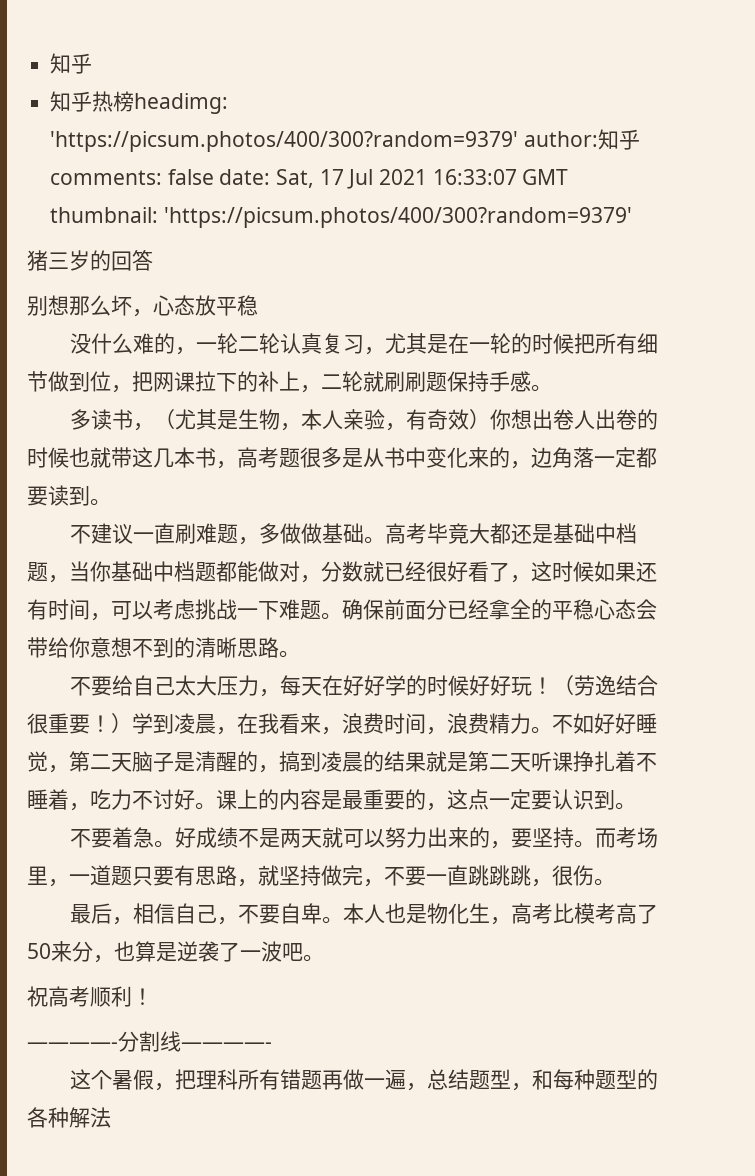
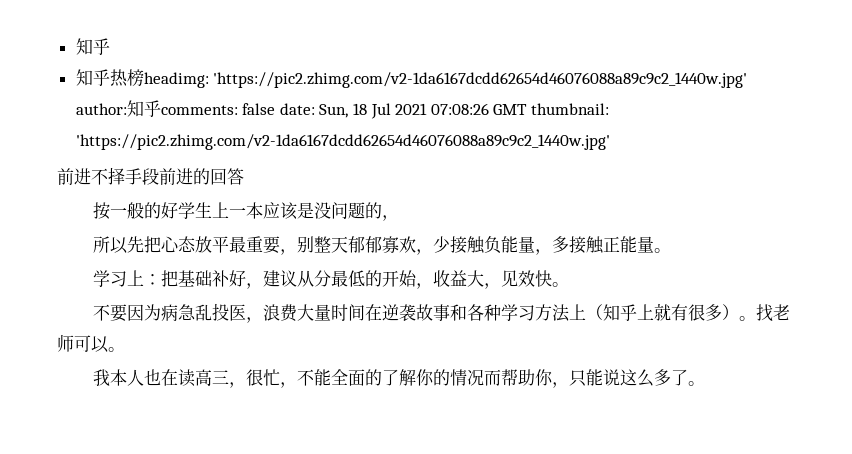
- 知乎热榜headimg: 'https://picsum.photos/400/300?random=9379' author:知乎comments: false date: Sat, 17 Jul 2021 16:33:07 GMT thumbnail: 'https://picsum.photos/400/300?random=9379'
- 猪三岁的回答
- 别想那么坏，心态放平稳
- 没什么难的，一轮二轮认真复习，尤其是在一轮的时候把所有细节做到位，把网课拉下的补上，二轮就刷刷题保持手感。
- 多读书，（尤其是生物，本人亲验，有奇效）你想出卷人出卷的时候也就带这几本书，高考题很多是从书中变化来的，边角落一定都要读到。
- 不建议一直刷难题，多做做基础。高考毕竟大都还是基础中档题，当你基础中档题都能做对，分数就已经很好看了，这时候如果还有时间，可以考虑挑战一下难题。确保前面分已经拿全的平稳心态会带给你意想不到的清晰思路。
- 不要给自己太大压力，每天在好好学的时候好好玩！（劳逸结合很重要！）学到凌晨，在我看来，浪费时间，浪费精力。不如好好睡觉，第二天脑子是清醒的，搞到凌晨的结果就是第二天听课挣扎着不睡着，吃力不讨好。课上的内容是最重要的，这点一定要认识到。
- 不要着急。好成绩不是两天就可以努力出来的，要坚持。而考场里，一道题只要有思路，就坚持做完，不要一直跳跳跳，很伤。
- 最后，相信自己，不要自卑。本人也是物化生，高考比模考高了50来分，也算是逆袭了一波吧。
- 祝高考顺利！
- ————-分割线————-
- 这个暑假，把理科所有错题再做一遍，总结题型，和每种题型的各种解法
+ 知乎热榜headimg: 'https://pic2.zhimg.com/v2-1da6167dcdd62654d46076088a89c9c2_1440w.jpg' author:知乎comments: false date: Sun, 18 Jul 2021 07:08:26 GMT thumbnail: 'https://pic2.zhimg.com/v2-1da6167dcdd62654d46076088a89c9c2_1440w.jpg'
+ 前进不择手段前进的回答
+ 按一般的好学生上一本应该是没问题的，
+ 所以先把心态放平最重要，别整天郁郁寡欢，少接触负能量，多接触正能量。
+ 学习上：把基础补好，建议从分最低的开始，收益大，见效快。
+ 不要因为病急乱投医，浪费大量时间在逆袭故事和各种学习方法上（知乎上就有很多）。找老师可以。
+ 我本人也在读高三，很忙，不能全面的了解你的情况而帮助你，只能说这么多了。

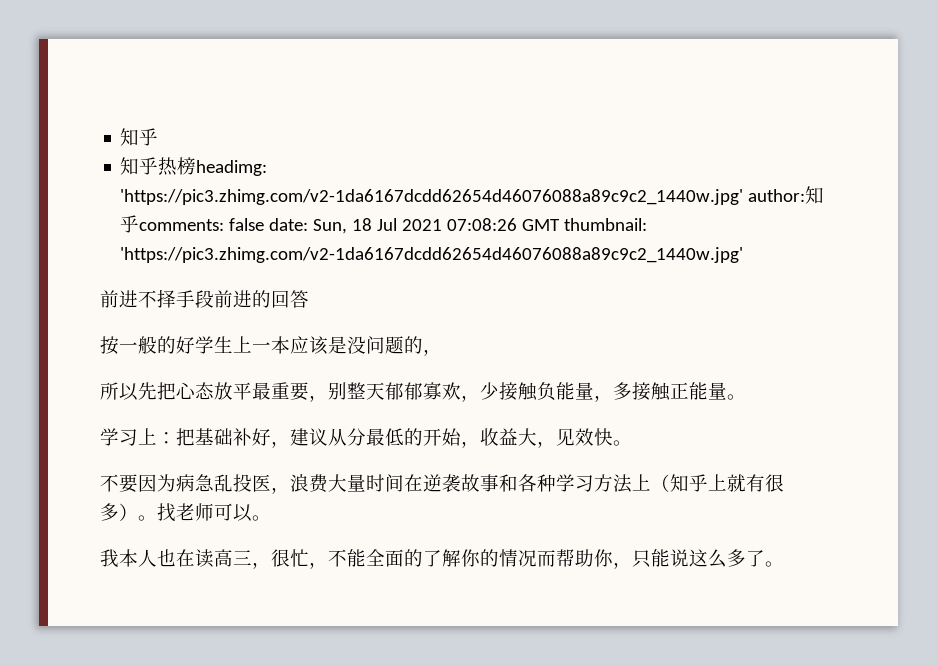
- 知乎热榜headimg: 'https://pic2.zhimg.com/v2-1da6167dcdd62654d46076088a89c9c2_1440w.jpg' author:知乎comments: false date: Sun, 18 Jul 2021 07:08:26 GMT thumbnail: 'https://pic2.zhimg.com/v2-1da6167dcdd62654d46076088a89c9c2_1440w.jpg'
+ 知乎热榜headimg: 'https://pic3.zhimg.com/v2-1da6167dcdd62654d46076088a89c9c2_1440w.jpg' author:知乎comments: false date: Sun, 18 Jul 2021 07:08:26 GMT thumbnail: 'https://pic3.zhimg.com/v2-1da6167dcdd62654d46076088a89c9c2_1440w.jpg'

